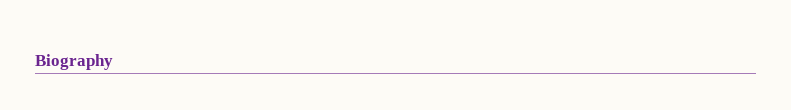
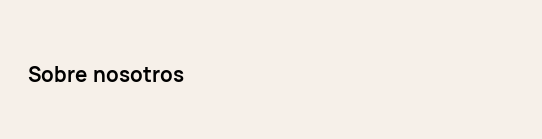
- Biography
+ Sobre nosotros

